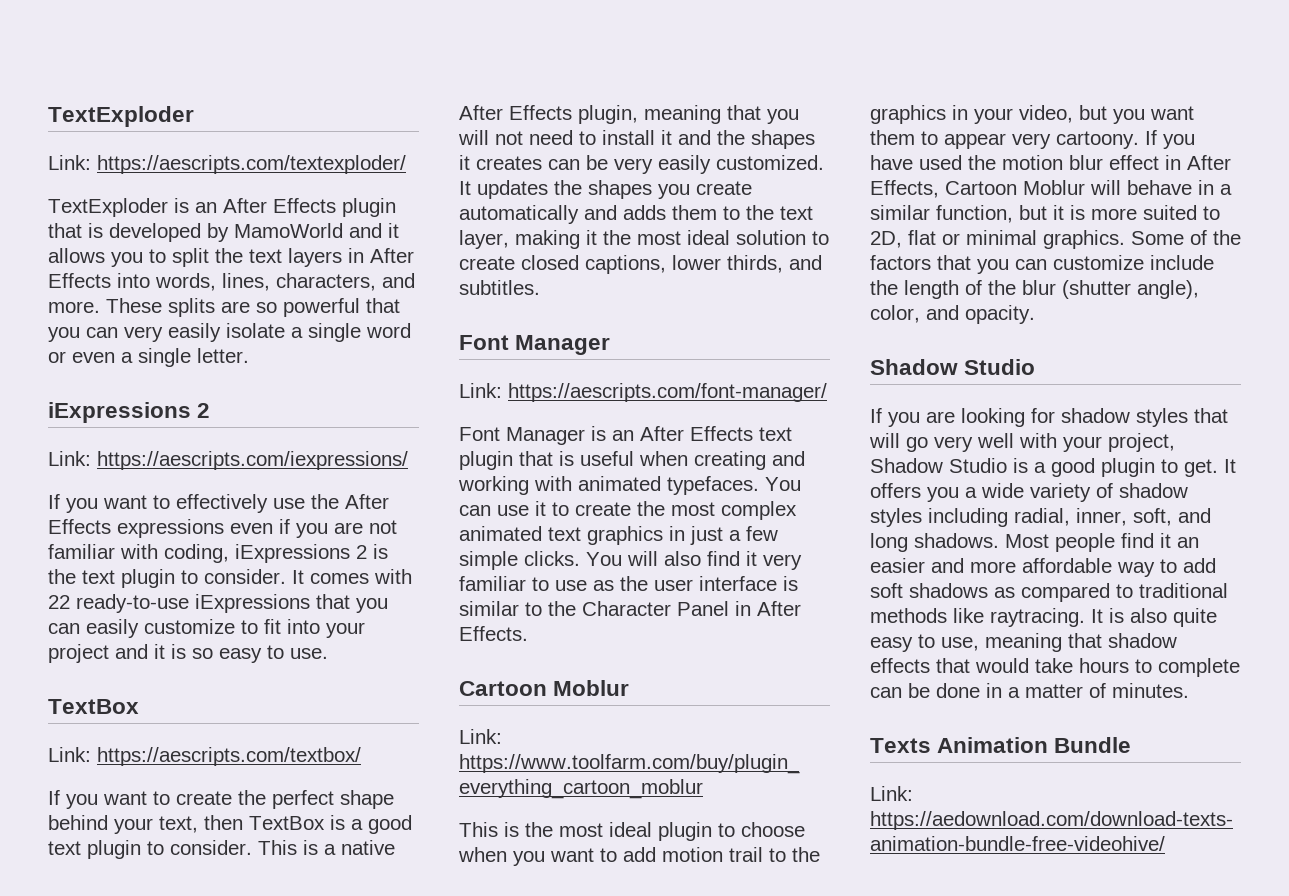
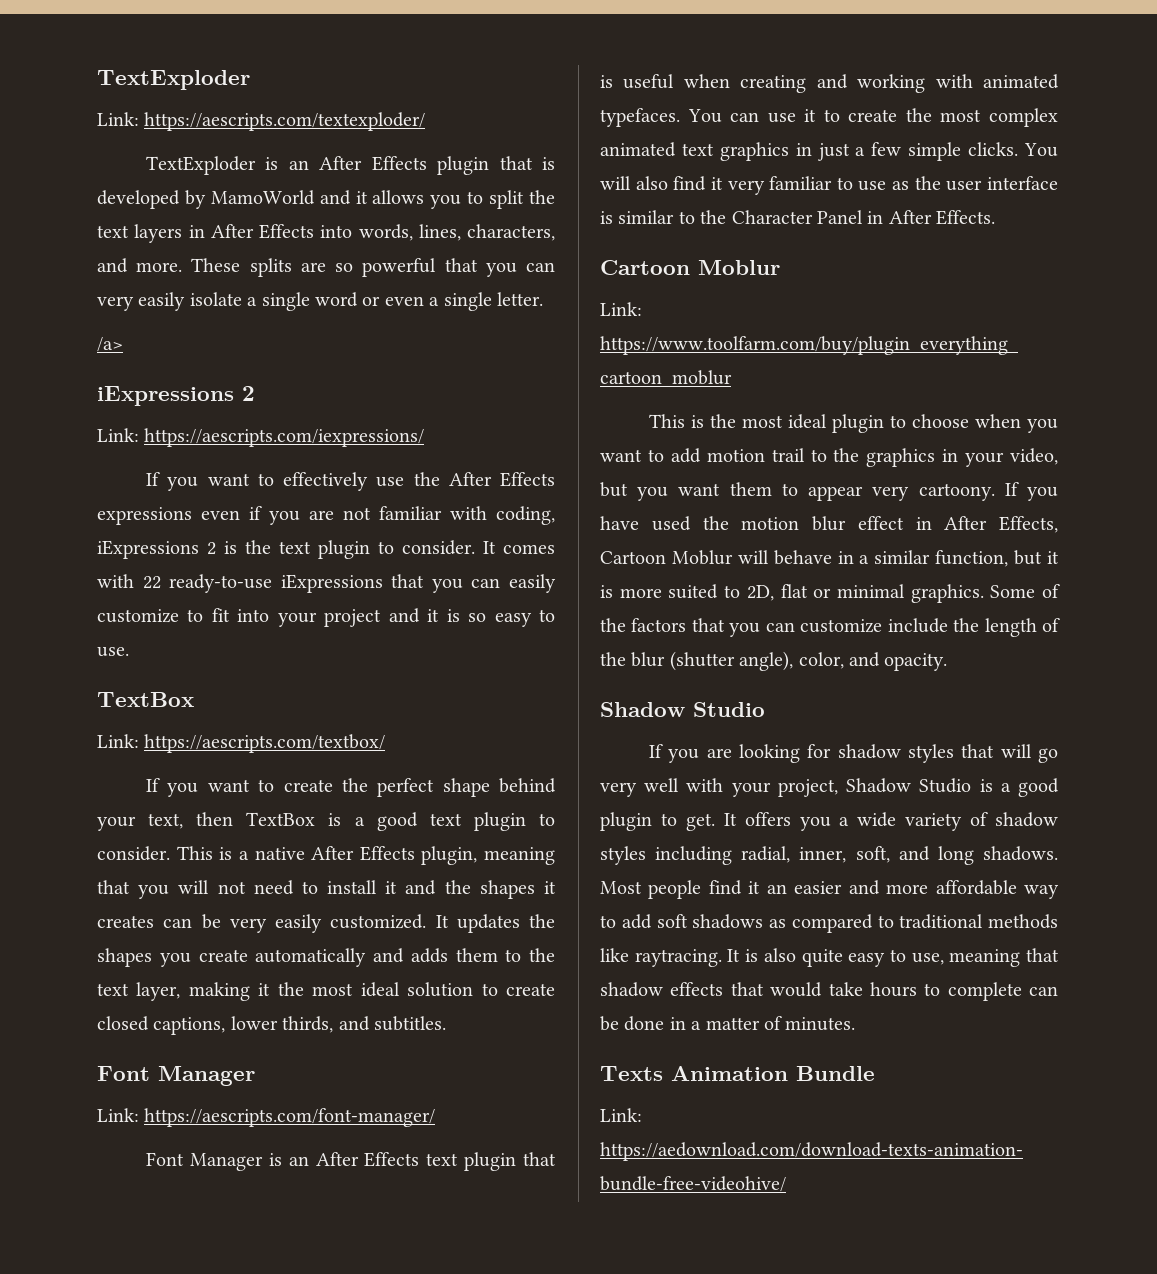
+ /a>

